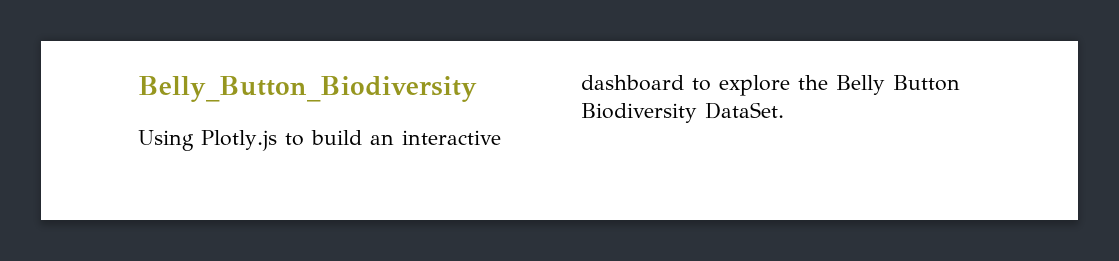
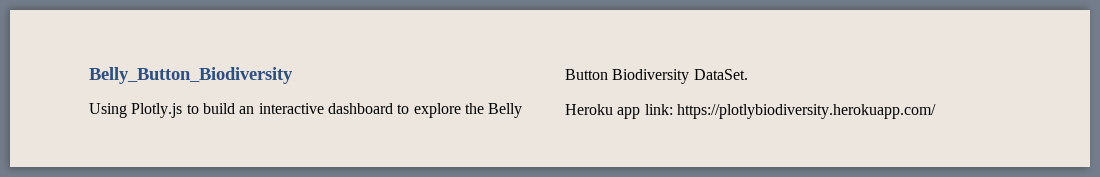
+ Heroku app link: https://plotlybiodiversity.herokuapp.com/

